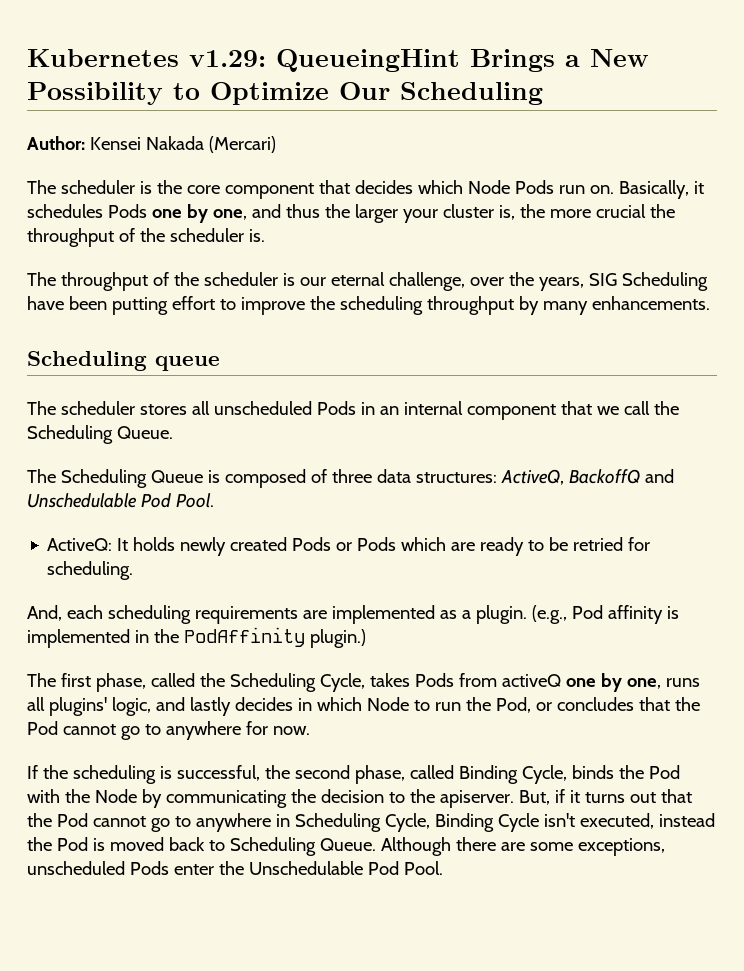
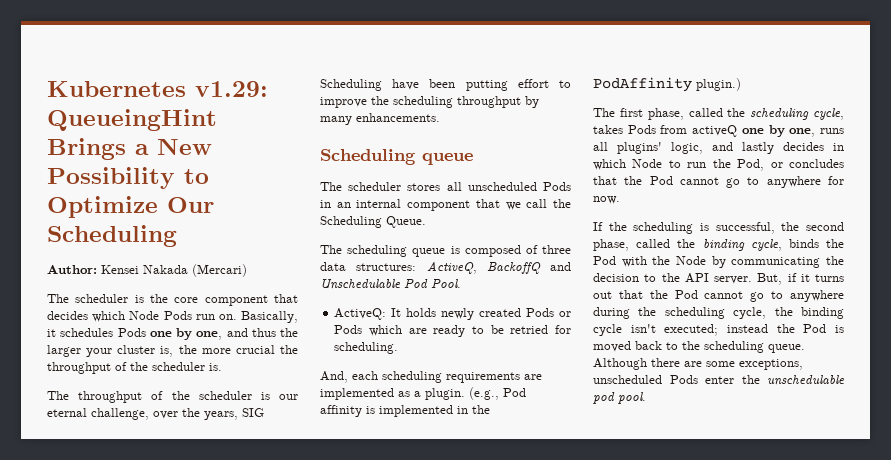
- The Scheduling Queue is composed of three data structures: ActiveQ, BackoffQ and Unschedulable Pod Pool.
+ The scheduling queue is composed of three data structures: ActiveQ, BackoffQ and Unschedulable Pod Pool.
- The first phase, called the Scheduling Cycle, takes Pods from activeQ one by one, runs all plugins' logic, and lastly decides in which Node to run the Pod, or concludes that the Pod cannot go to anywhere for now.
+ The first phase, called the scheduling cycle, takes Pods from activeQ one by one, runs all plugins' logic, and lastly decides in which Node to run the Pod, or concludes that the Pod cannot go to anywhere for now.
- If the scheduling is successful, the second phase, called Binding Cycle, binds the Pod with the Node by communicating the decision to the apiserver.
+ If the scheduling is successful, the second phase, called the binding cycle, binds the Pod with the Node by communicating the decision to the API server.
- But, if it turns out that the Pod cannot go to anywhere in Scheduling Cycle, Binding Cycle isn't executed, instead the Pod is moved back to Scheduling Queue.
+ But, if it turns out that the Pod cannot go to anywhere during the scheduling cycle, the binding cycle isn't executed; instead the Pod is moved back to the scheduling queue.
- Although there are some exceptions, unscheduled Pods enter the Unschedulable Pod Pool.
+ Although there are some exceptions, unscheduled Pods enter the unschedulable pod pool.

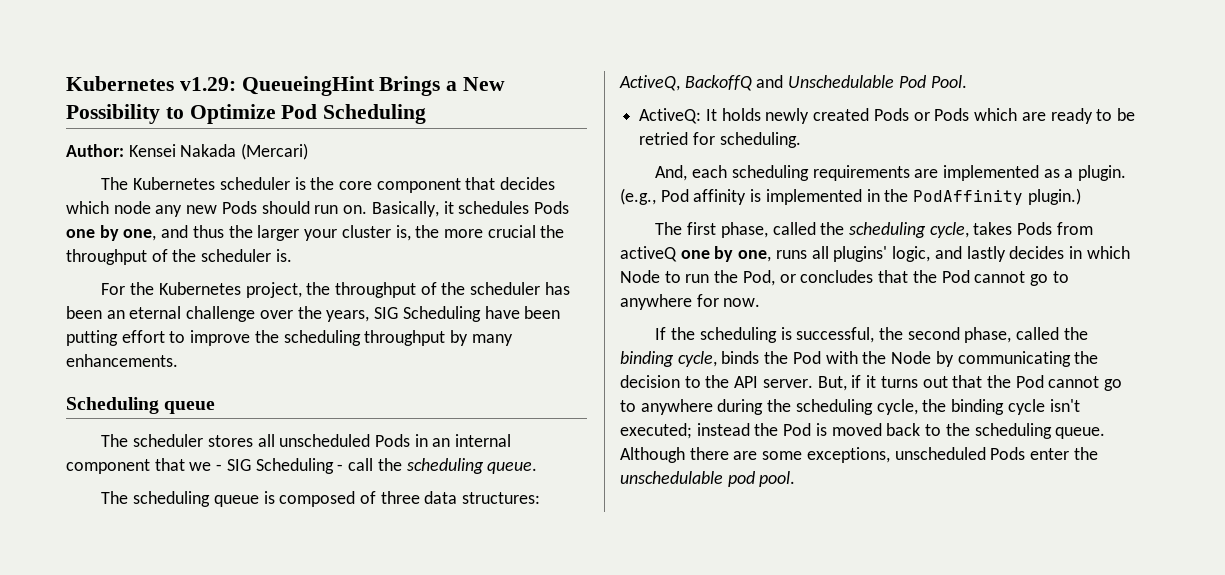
- Kubernetes v1.29: QueueingHint Brings a New Possibility to Optimize Our Scheduling
+ Kubernetes v1.29: QueueingHint Brings a New Possibility to Optimize Pod Scheduling
- The scheduler is the core component that decides which Node Pods run on.
+ The Kubernetes scheduler is the core component that decides which node any new Pods should run on.
- The throughput of the scheduler is our eternal challenge, over the years, SIG Scheduling have been putting effort to improve the scheduling throughput by many enhancements.
+ For the Kubernetes project, the throughput of the scheduler has been an eternal challenge over the years, SIG Scheduling have been putting effort to improve the scheduling throughput by many enhancements.
- The scheduler stores all unscheduled Pods in an internal component that we call the Scheduling Queue.
+ The scheduler stores all unscheduled Pods in an internal component that we - SIG Scheduling - call the scheduling queue.

